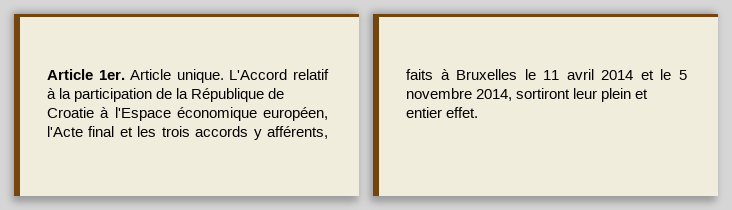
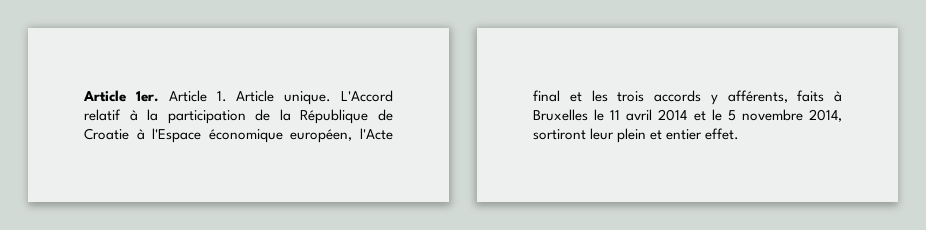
- Article unique.
+ Article 1. Article unique.

